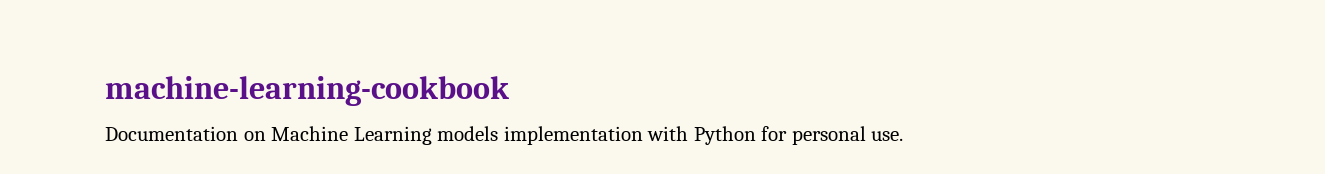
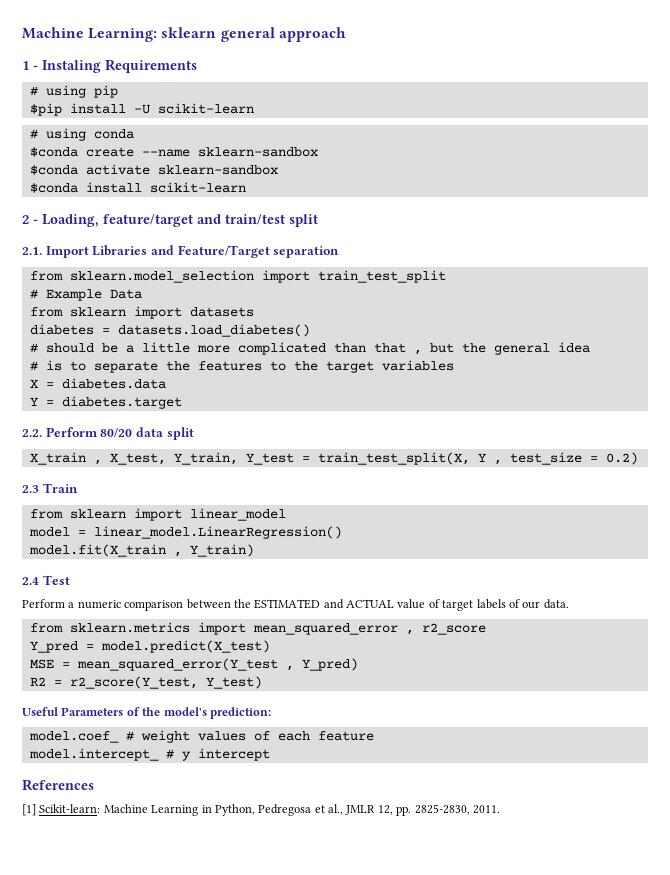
- machine-learning-cookbook
- Documentation on Machine Learning models implementation with Python for personal use.
+ Machine Learning: sklearn general approach
+ 1 - Instaling Requirements
+ # using pip
+ $pip install -U scikit-learn
+ # using conda
+ $conda create --name sklearn-sandbox
+ $conda activate sklearn-sandbox
+ $conda install scikit-learn
+ 2 - Loading, feature/target and train/test split
+ 2.1. Import Libraries and Feature/Target separation
+ from sklearn.model_selection import train_test_split
+ # Example Data
+ from sklearn import datasets
+ diabetes = datasets.load_diabetes()
+ # should be a little more complicated than that , but the general idea
+ # is to separate the features to the target variables
+ X = diabetes.data
+ Y = diabetes.target
+ 2.2. Perform 80/20 data split
+ X_train , X_test, Y_train, Y_test = train_test_split(X, Y , test_size = 0.2)
+ 2.3 Train
+ from sklearn import linear_model
+ model = linear_model.LinearRegression()
+ model.fit(X_train , Y_train)
+ 2.4 Test
+ Perform a numeric comparison between the ESTIMATED and ACTUAL value of target labels of our data.
+ from sklearn.metrics import mean_squared_error , r2_score
+ Y_pred = model.predict(X_test)
+ MSE = mean_squared_error(Y_test , Y_pred)
+ R2 = r2_score(Y_test, Y_test)
+ Useful Parameters of the model's prediction:
+ model.coef_ # weight values of each feature
+ model.intercept_ # y intercept
+ References
+ [1] Scikit-learn: Machine Learning in Python, Pedregosa et al., JMLR 12, pp. 2825-2830, 2011.

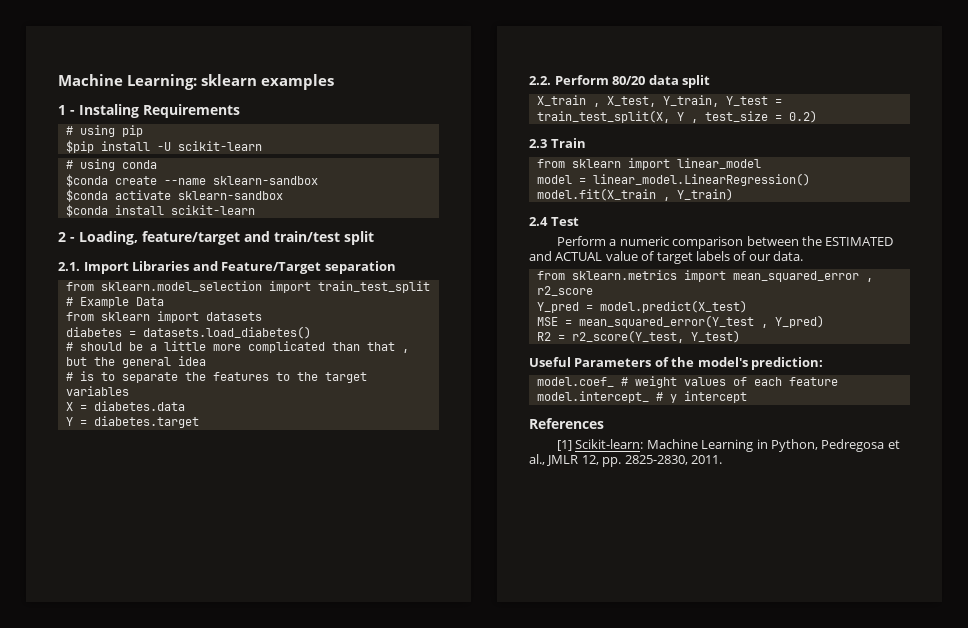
- Machine Learning: sklearn general approach
+ Machine Learning: sklearn examples

